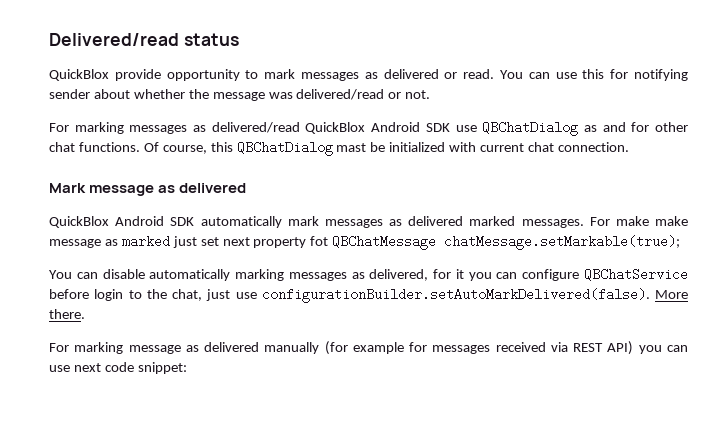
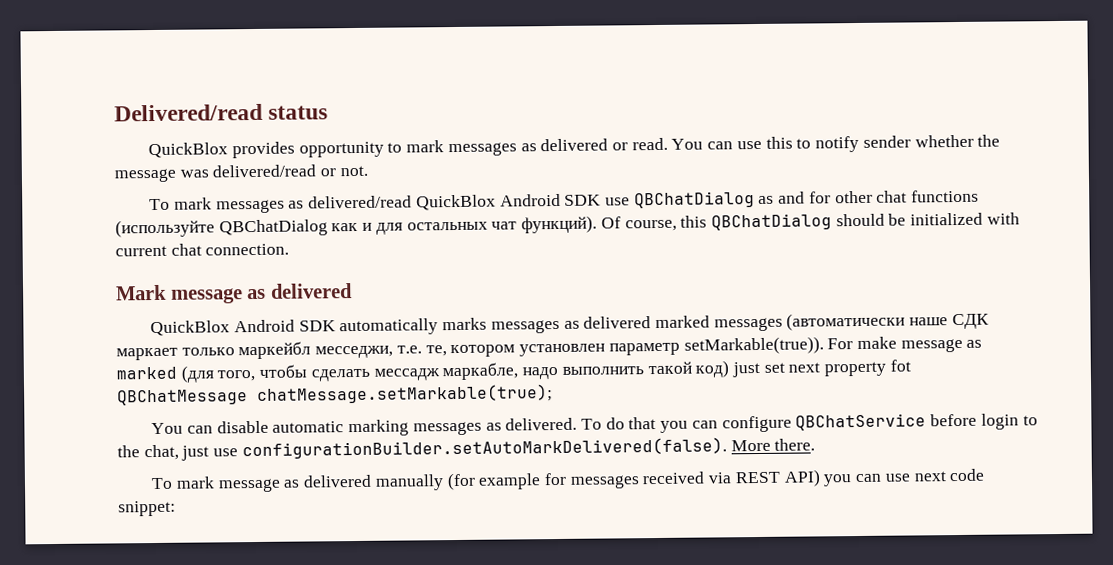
- QuickBlox provide opportunity to mark messages as delivered or read.
+ QuickBlox provides opportunity to mark messages as delivered or read.
- You can use this for notifying sender about whether the message was delivered/read or not.
+ You can use this to notify sender whether the message was delivered/read or not.
- For marking messages as delivered/read QuickBlox Android SDK use QBChatDialog as and for other chat functions.
+ To mark messages as delivered/read QuickBlox Android SDK use QBChatDialog as and for other chat functions (используйте QBChatDialog как и для остальных чат функций).
- Of course, this QBChatDialog mast be initialized with current chat connection.
+ Of course, this QBChatDialog should be initialized with current chat connection.
- QuickBlox Android SDK automatically mark messages as delivered marked messages.
+ QuickBlox Android SDK automatically marks messages as delivered marked messages (автоматически наше СДК маркает только маркейбл месседжи, т.е. те, котором установлен параметр setMarkable(true)).
- For make make message as marked just set next property fot QBChatMessage chatMessage.setMarkable(true);
+ For make message as marked (для того, чтобы сделать мессадж маркабле, надо выполнить такой код) just set next property fot QBChatMessage chatMessage.setMarkable(true);
- You can disable automatically marking messages as delivered, for it you can configure QBChatService before login to the chat, just use configurationBuilder.setAutoMarkDelivered(false). More there.
+ You can disable automatic marking messages as delivered. To do that you can configure QBChatService before login to the chat, just use configurationBuilder.setAutoMarkDelivered(false). More there.
- For marking message as delivered manually (for example for messages received via REST API) you can use next code snippet:
+ To mark message as delivered manually (for example for messages received via REST API) you can use next code snippet:

